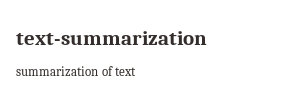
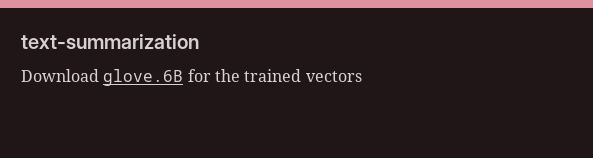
- summarization of text
+ Download glove.6B for the trained vectors

